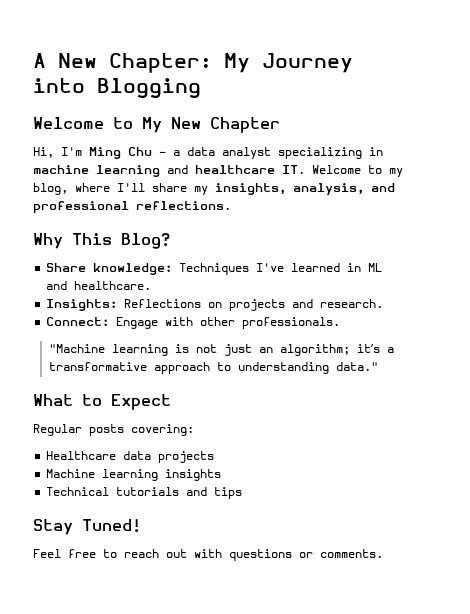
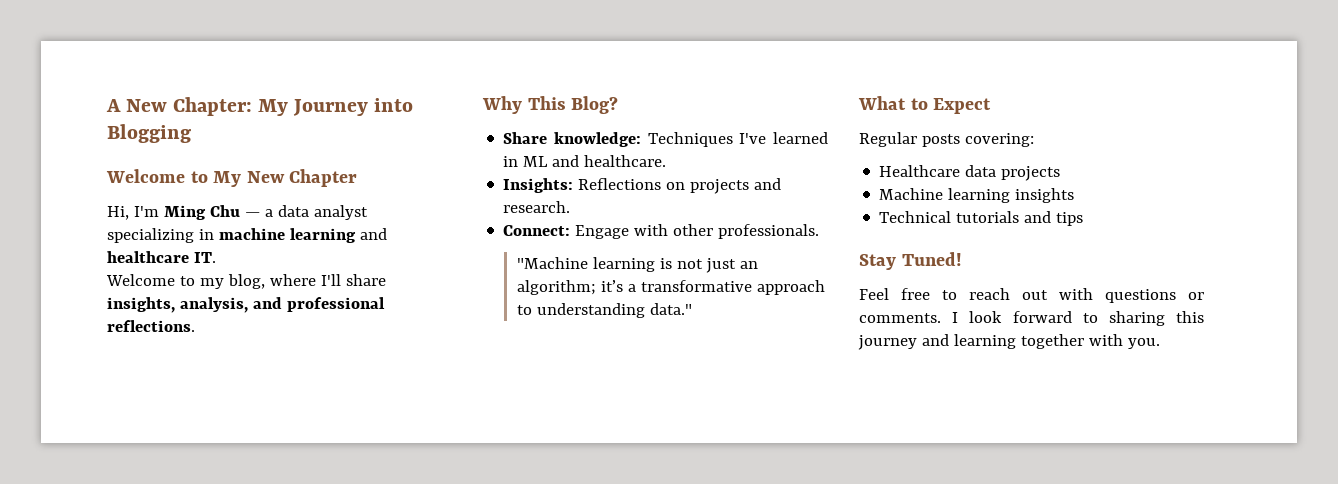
- Hi, I'm Ming Chu - a data analyst specializing in machine learning and healthcare IT. Welcome to my blog, where I'll share my insights, analysis, and professional reflections.
+ Hi, I'm Ming Chu — a data analyst specializing in machine learning and healthcare IT.
+ Welcome to my blog, where I'll share insights, analysis, and professional reflections.
+ I look forward to sharing this journey and learning together with you.

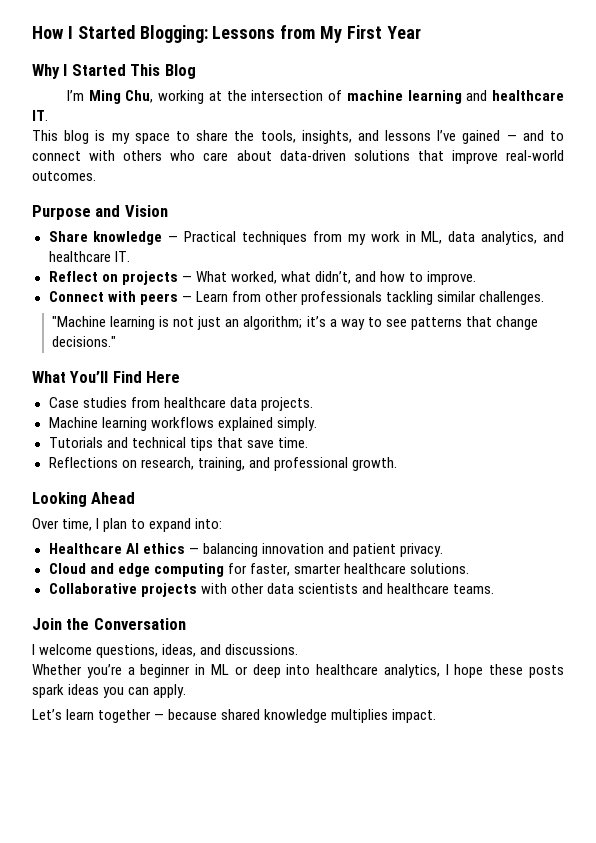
- A New Chapter: My Journey into Blogging
- Welcome to My New Chapter
- Hi, I'm Ming Chu — a data analyst specializing in machine learning and healthcare IT.
+ How I Started Blogging: Lessons from My First Year
+ Why I Started This Blog
+ I’m Ming Chu, working at the intersection of machine learning and healthcare IT.
- Welcome to my blog, where I'll share insights, analysis, and professional reflections.
- Why This Blog?
- Share knowledge: Techniques I've learned in ML and healthcare.
- Insights: Reflections on projects and research.
- Connect: Engage with other professionals.
+ This blog is my space to share the tools, insights, and lessons I’ve gained — and to connect with others who care about data-driven solutions that improve real-world outcomes.
+ Purpose and Vision
+ Share knowledge — Practical techniques from my work in ML, data analytics, and healthcare IT.
+ Reflect on projects — What worked, what didn’t, and how to improve.
+ Connect with peers — Learn from other professionals tackling similar challenges.
- "Machine learning is not just an algorithm; it’s a transformative approach to understanding data."
- What to Expect
- Regular posts covering:
- Healthcare data projects
- Machine learning insights
- Technical tutorials and tips
- Stay Tuned!
- Feel free to reach out with questions or comments. I look forward to sharing this journey and learning together with you.
+ "Machine learning is not just an algorithm; it’s a way to see patterns that change decisions."
+ What You’ll Find Here
+ Case studies from healthcare data projects.
+ Machine learning workflows explained simply.
+ Tutorials and technical tips that save time.
+ Reflections on research, training, and professional growth.
+ Looking Ahead
+ Over time, I plan to expand into:
+ Healthcare AI ethics — balancing innovation and patient privacy.
+ Cloud and edge computing for faster, smarter healthcare solutions.
+ Collaborative projects with other data scientists and healthcare teams.
+ Join the Conversation
+ I welcome questions, ideas, and discussions.
+ Whether you’re a beginner in ML or deep into healthcare analytics, I hope these posts spark ideas you can apply.
+ Let’s learn together — because shared knowledge multiplies impact.

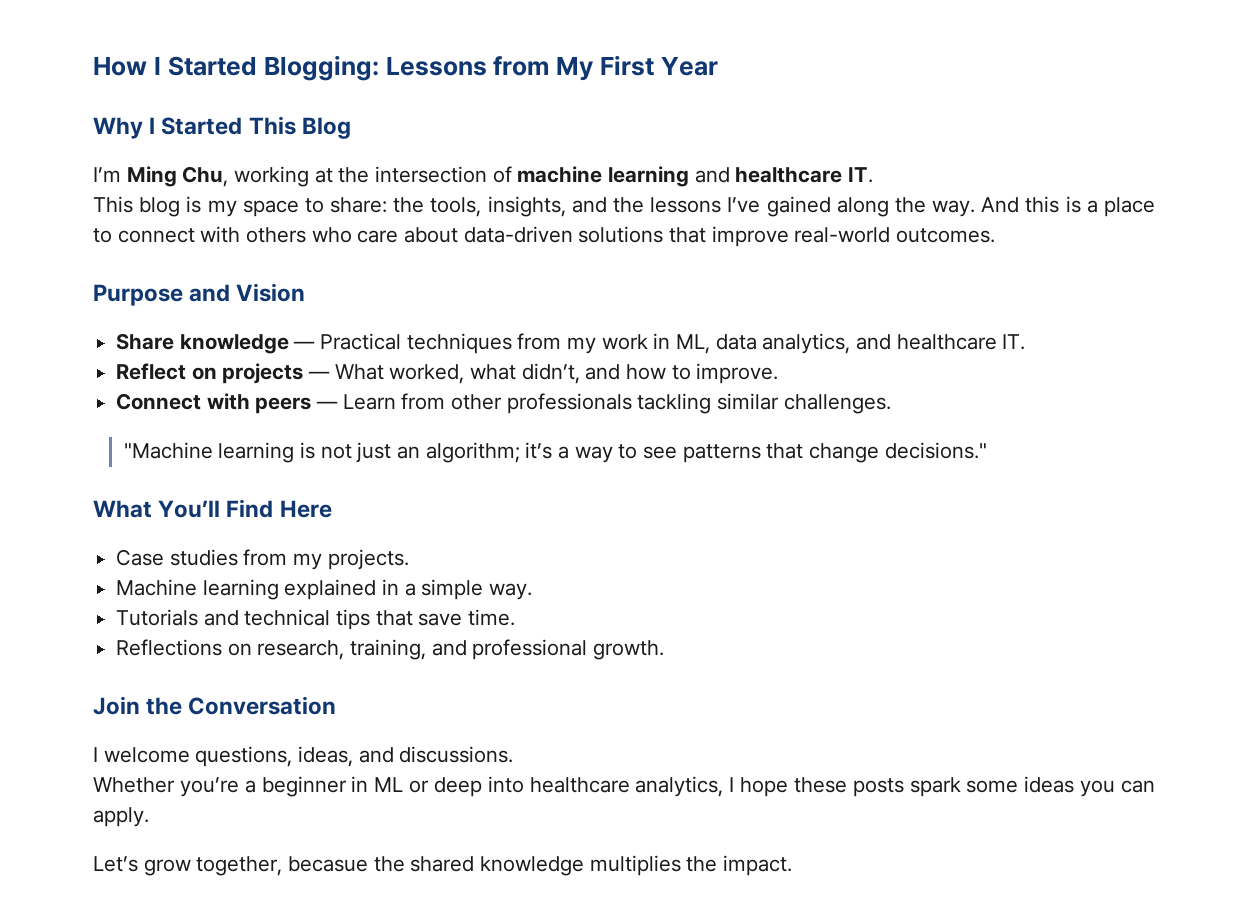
- This blog is my space to share the tools, insights, and lessons I’ve gained — and to connect with others who care about data-driven solutions that improve real-world outcomes.
+ This blog is my space to share: the tools, insights, and the lessons I’ve gained along the way. And this is a place to connect with others who care about data-driven solutions that improve real-world outcomes.
- Case studies from healthcare data projects.
+ Case studies from my projects.
- Machine learning workflows explained simply.
+ Machine learning explained in a simple way.
- Looking Ahead
- Over time, I plan to expand into:
- Healthcare AI ethics — balancing innovation and patient privacy.
- Cloud and edge computing for faster, smarter healthcare solutions.
- Collaborative projects with other data scientists and healthcare teams.
- Whether you’re a beginner in ML or deep into healthcare analytics, I hope these posts spark ideas you can apply.
+ Whether you’re a beginner in ML or deep into healthcare analytics, I hope these posts spark some ideas you can apply.
- Let’s learn together — because shared knowledge multiplies impact.
+ Let’s grow together, becasue the shared knowledge multiplies the impact.

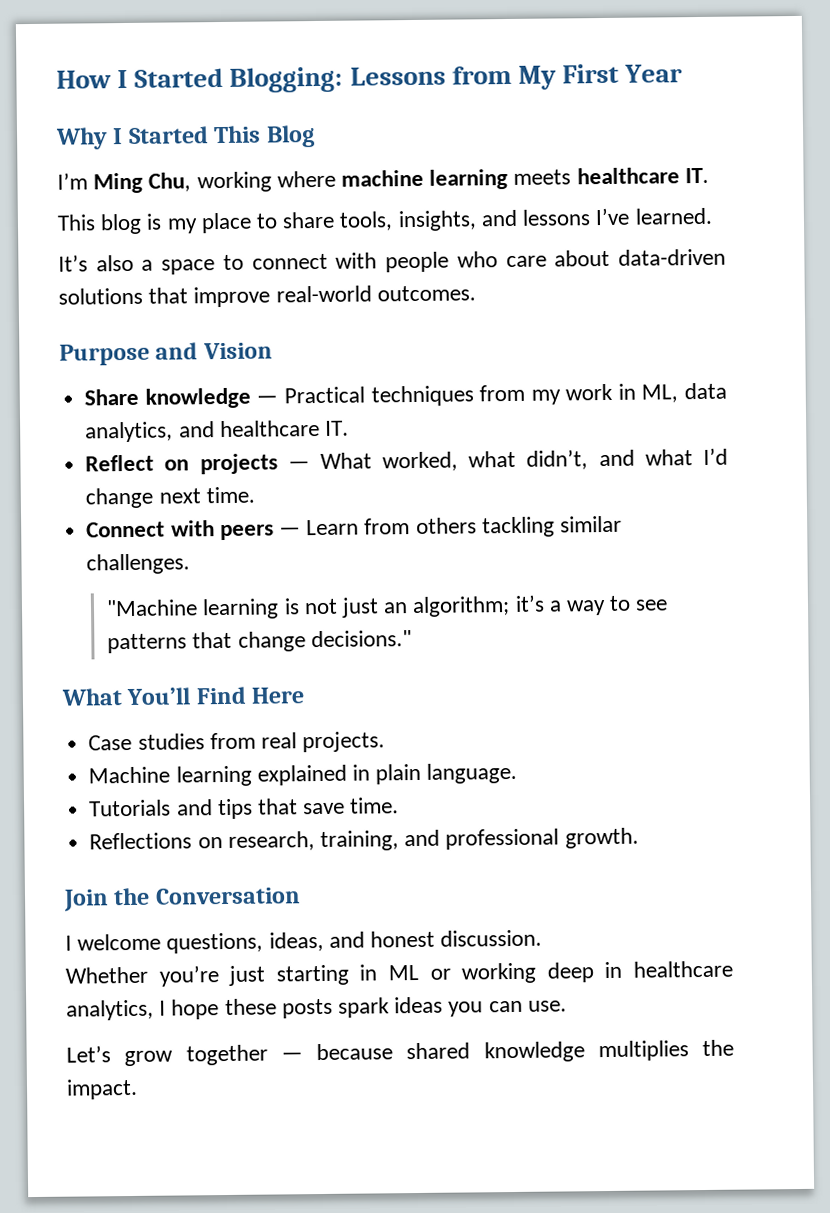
- I’m Ming Chu, working at the intersection of machine learning and healthcare IT.
+ I’m Ming Chu, working where machine learning meets healthcare IT.
- This blog is my space to share: the tools, insights, and the lessons I’ve gained along the way. And this is a place to connect with others who care about data-driven solutions that improve real-world outcomes.
+ This blog is my place to share tools, insights, and lessons I’ve learned.
+ It’s also a space to connect with people who care about data-driven solutions that improve real-world outcomes.
- Reflect on projects — What worked, what didn’t, and how to improve.
+ Reflect on projects — What worked, what didn’t, and what I’d change next time.
- Connect with peers — Learn from other professionals tackling similar challenges.
+ Connect with peers — Learn from others tackling similar challenges.
- Case studies from my projects.
+ Case studies from real projects.
- Machine learning explained in a simple way.
+ Machine learning explained in plain language.
- Tutorials and technical tips that save time.
+ Tutorials and tips that save time.
- I welcome questions, ideas, and discussions.
+ I welcome questions, ideas, and honest discussion.
- Whether you’re a beginner in ML or deep into healthcare analytics, I hope these posts spark some ideas you can apply.
+ Whether you’re just starting in ML or working deep in healthcare analytics, I hope these posts spark ideas you can use.
- Let’s grow together, becasue the shared knowledge multiplies the impact.
+ Let’s grow together — because shared knowledge multiplies the impact.

